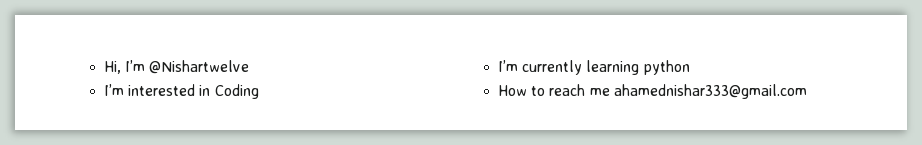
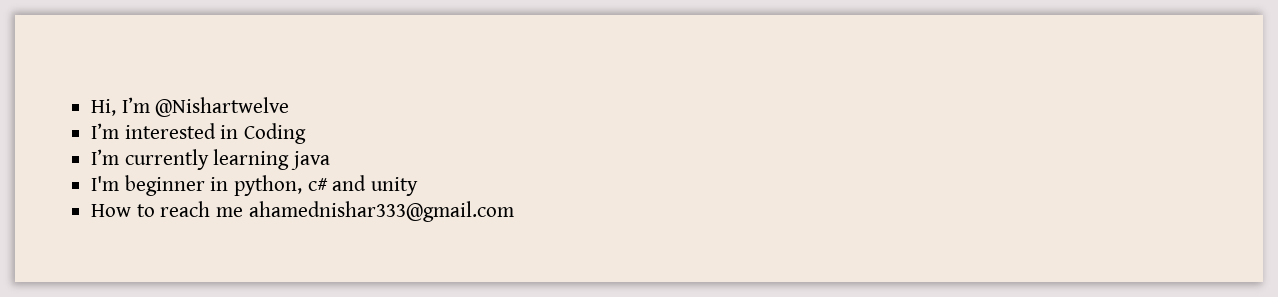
- I’m currently learning python
+ I’m currently learning java
+ I'm beginner in python, c# and unity

